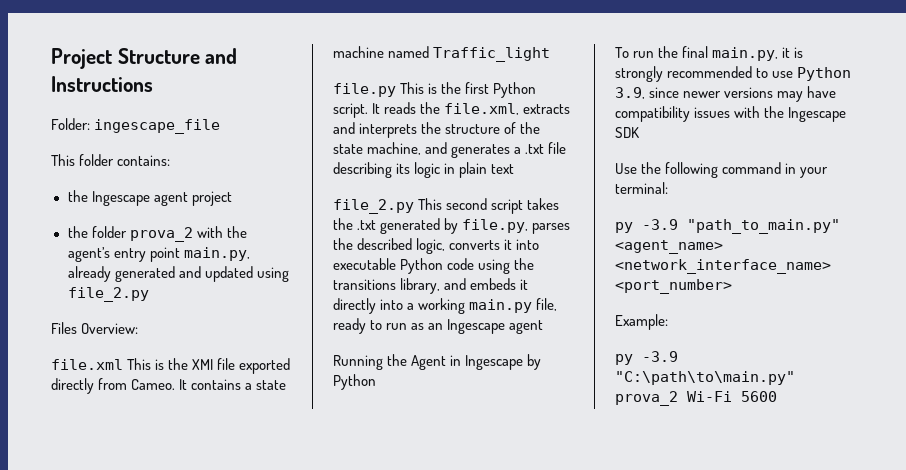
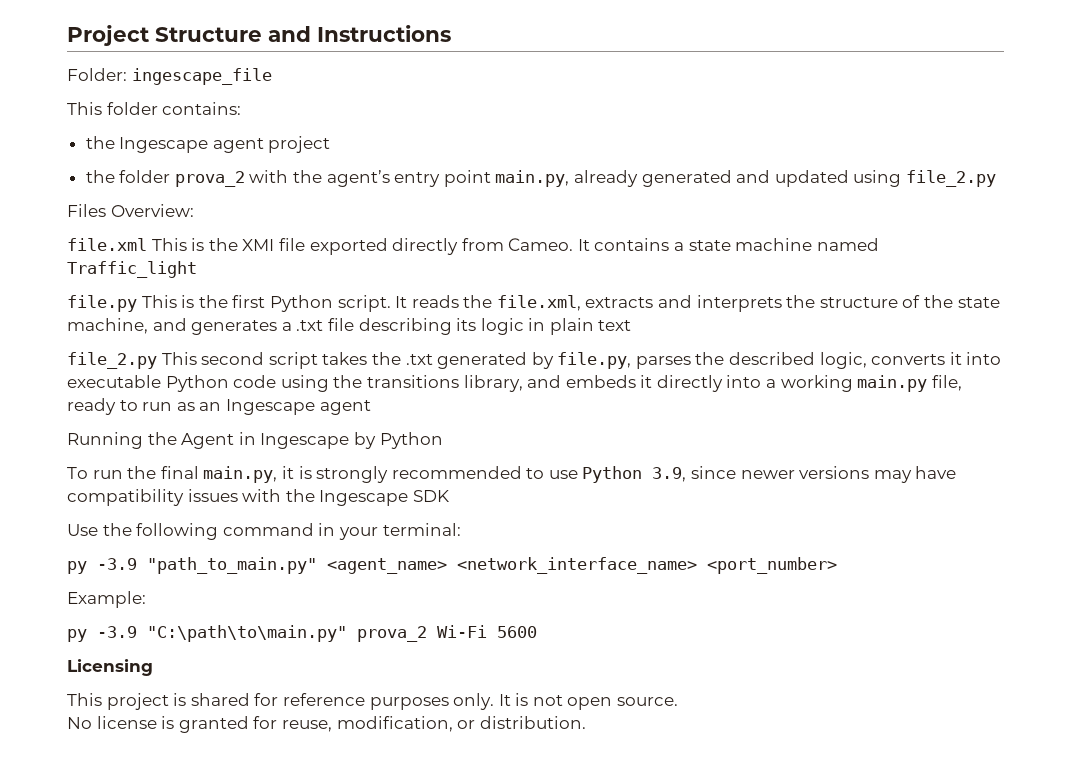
+ Licensing
+ This project is shared for reference purposes only. It is not open source.
+ No license is granted for reuse, modification, or distribution.

